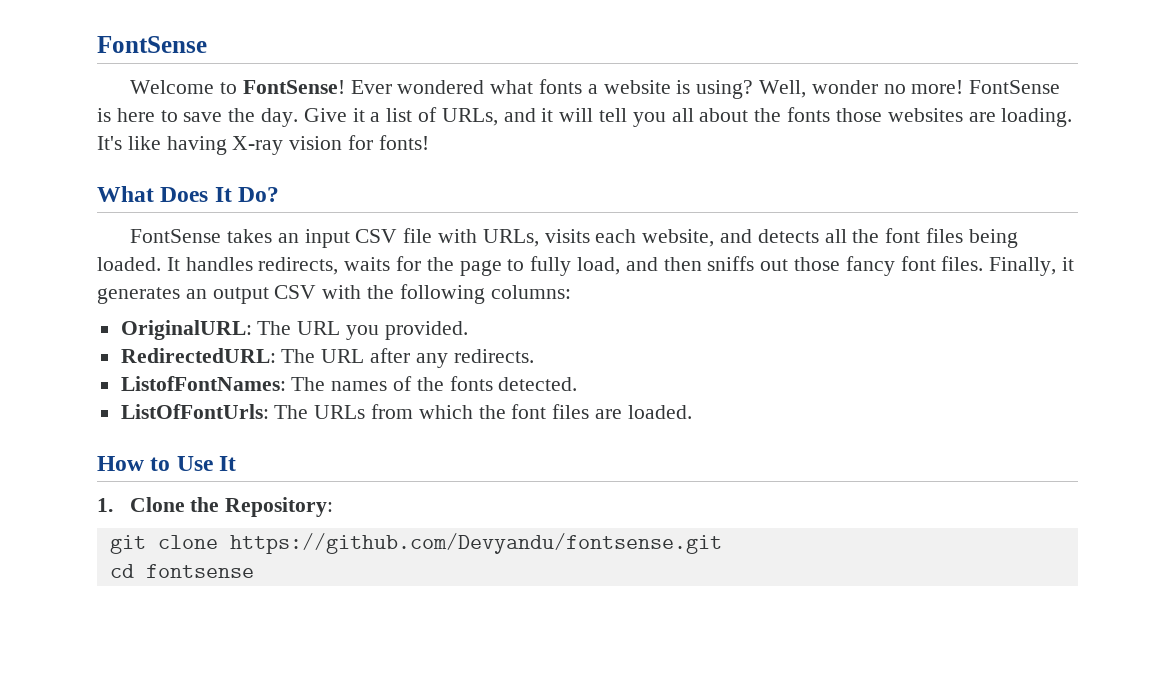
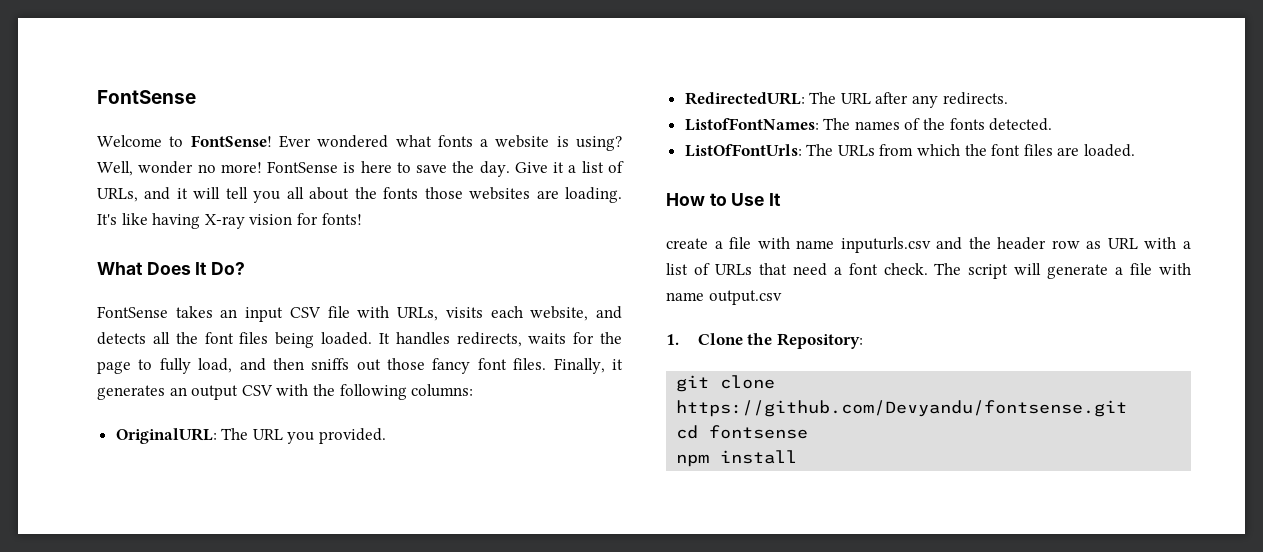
+ create a file with name inputurls.csv and the header row as URL with a list of URLs that need a font check. The script will generate a file with name output.csv
+ npm install

